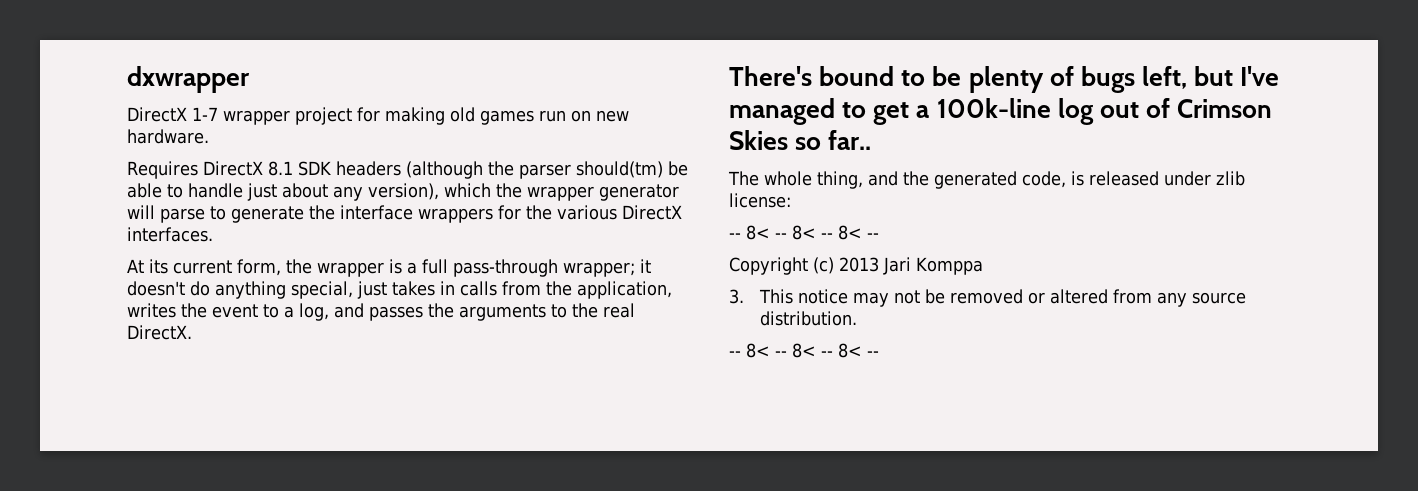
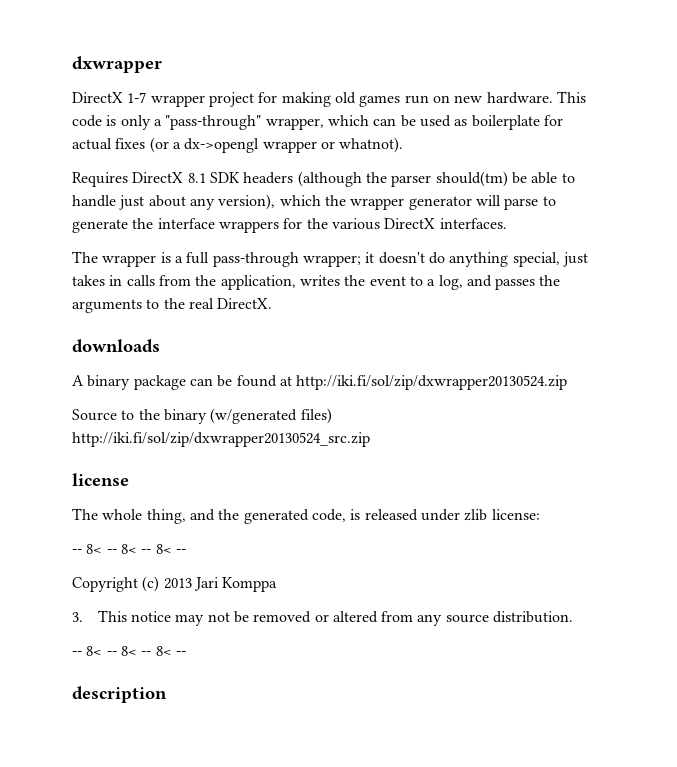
+ This code is only a "pass-through" wrapper, which can be used as boilerplate for actual fixes (or a dx->opengl wrapper or whatnot).
- At its current form, the wrapper is a full pass-through wrapper; it doesn't do anything special, just takes in calls from the application, writes the event to a log, and passes the arguments to the real DirectX.
+ The wrapper is a full pass-through wrapper; it doesn't do anything special, just takes in calls from the application, writes the event to a log, and passes the arguments to the real DirectX.
- There's bound to be plenty of bugs left, but I've managed to get a 100k-line log out of Crimson Skies so far..
+ downloads
+ A binary package can be found at http://iki.fi/sol/zip/dxwrapper20130524.zip
+ Source to the binary (w/generated files) http://iki.fi/sol/zip/dxwrapper20130524_src.zip
+ license
+ description

